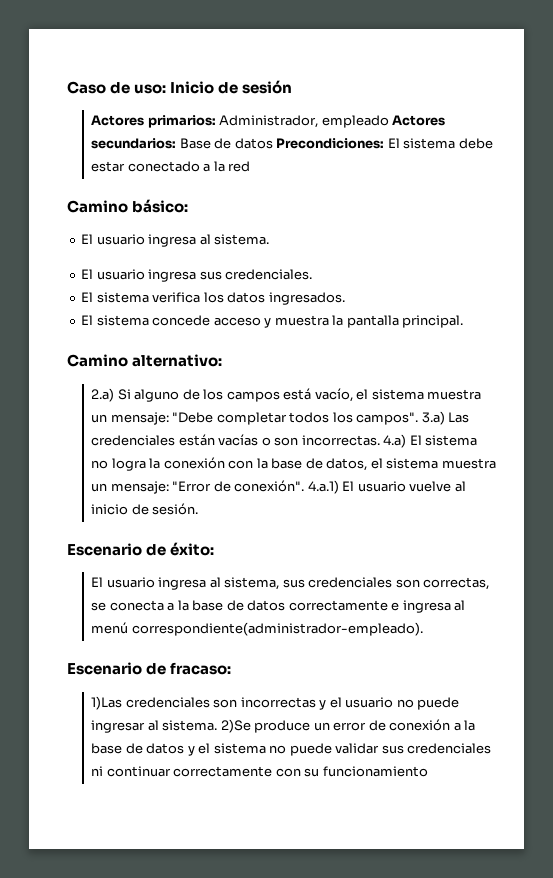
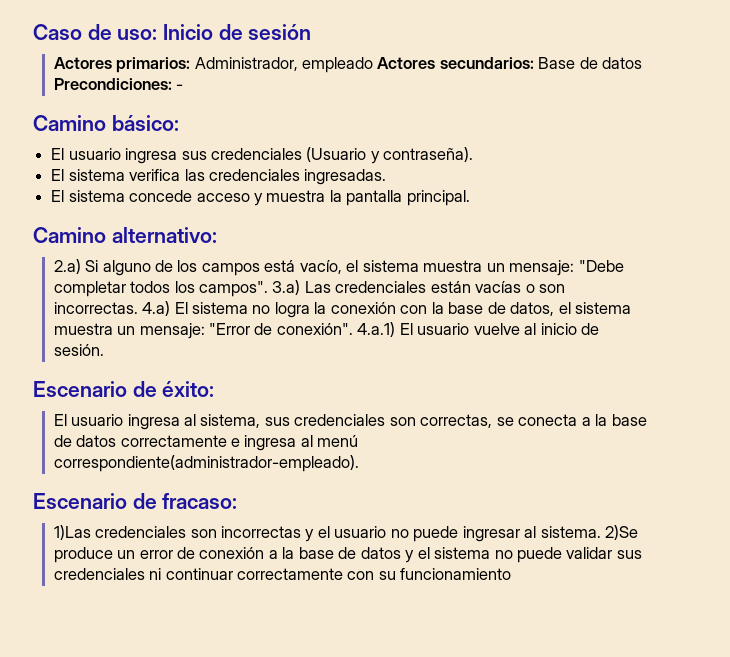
- Actores primarios: Administrador, empleado Actores secundarios: Base de datos Precondiciones: El sistema debe estar conectado a la red
+ Actores primarios: Administrador, empleado Actores secundarios: Base de datos Precondiciones: -
  Camino básico:
- El usuario ingresa al sistema.
- El usuario ingresa sus credenciales.
+ El usuario ingresa sus credenciales (Usuario y contraseña).
- El sistema verifica los datos ingresados.
+ El sistema verifica las credenciales ingresadas.

